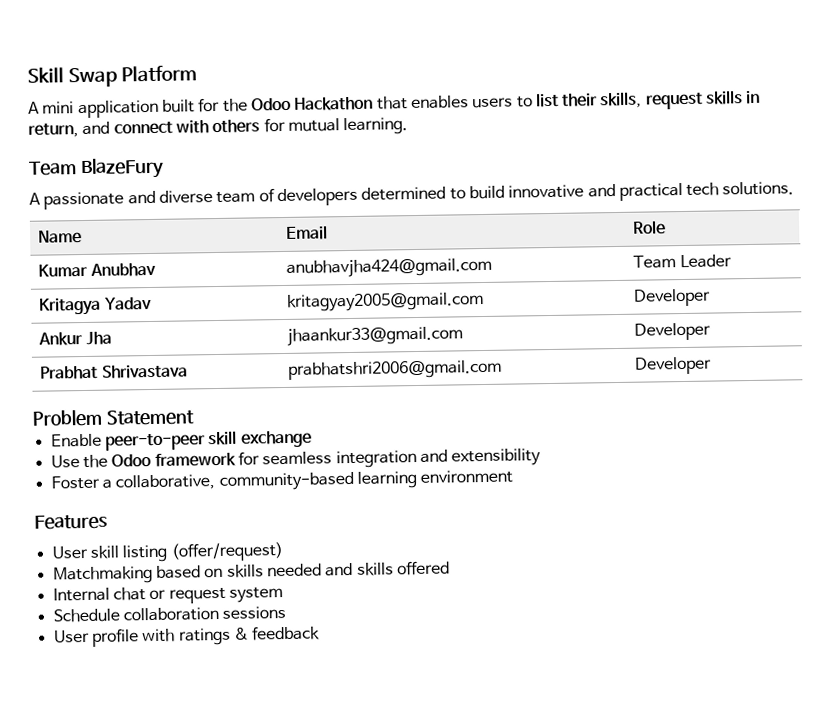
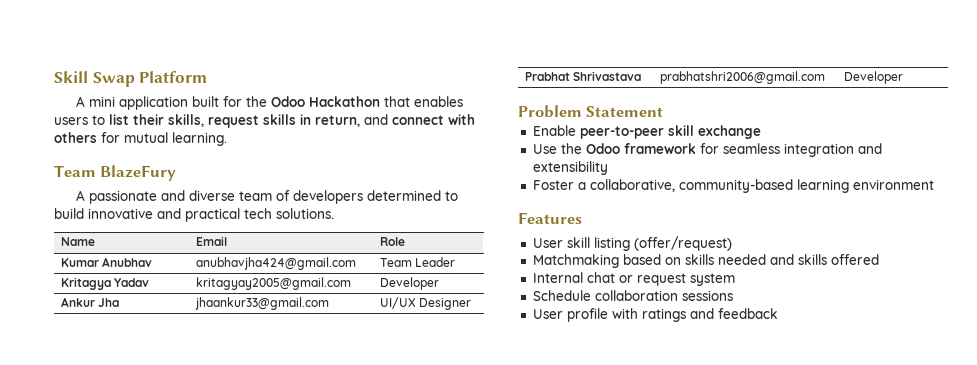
- Ankur Jha | jhaankur33@gmail.com | Developer
+ Ankur Jha | jhaankur33@gmail.com | UI/UX Designer
- User profile with ratings & feedback
+ User profile with ratings and feedback

